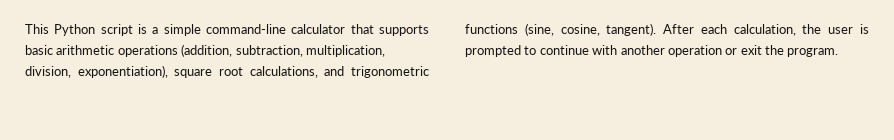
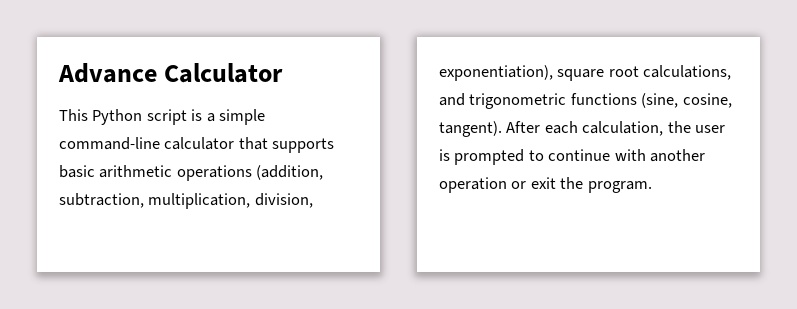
+ Advance Calculator

